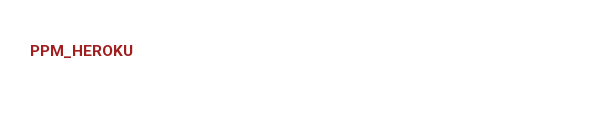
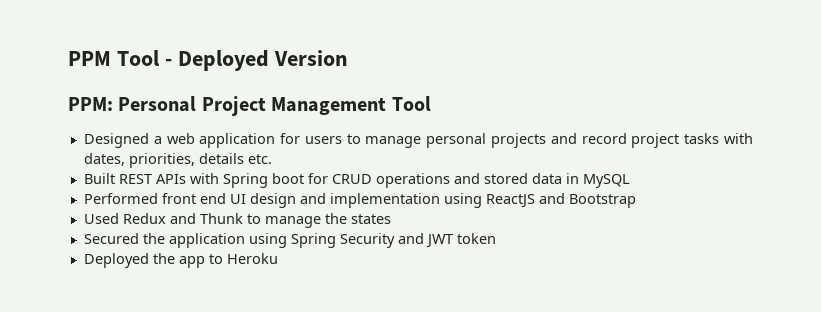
- PPM_HEROKU
+ PPM Tool - Deployed Version
+ PPM: Personal Project Management Tool
+ Designed a web application for users to manage personal projects and record project tasks with dates, priorities, details etc.
+ Built REST APIs with Spring boot for CRUD operations and stored data in MySQL
+ Performed front end UI design and implementation using ReactJS and Bootstrap
+ Used Redux and Thunk to manage the states
+ Secured the application using Spring Security and JWT token
+ Deployed the app to Heroku

